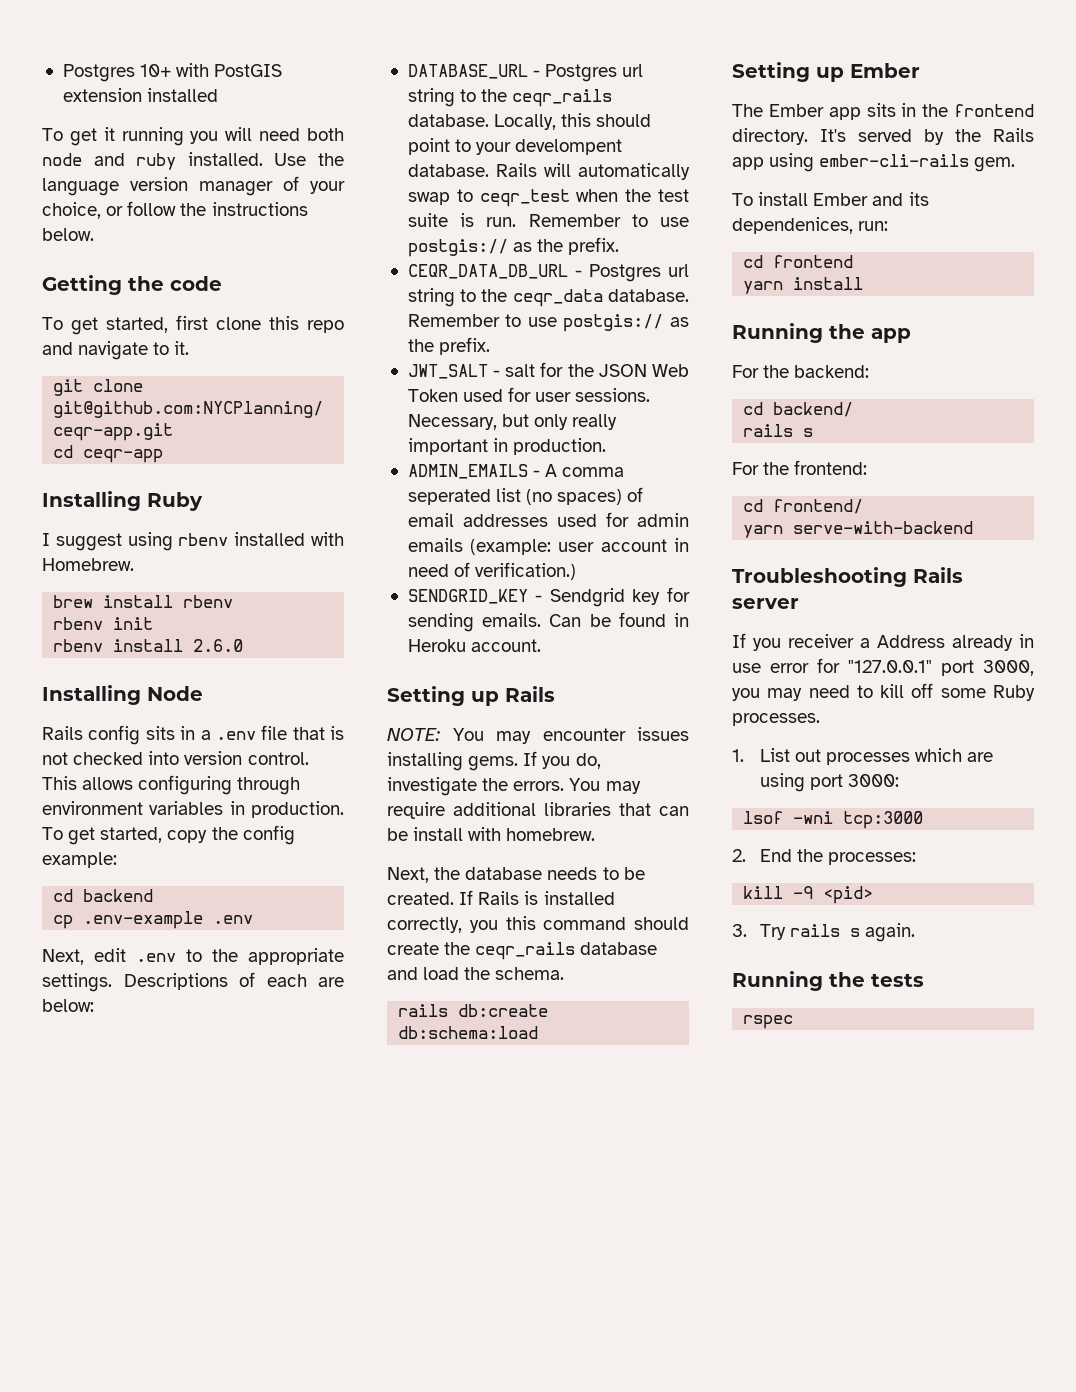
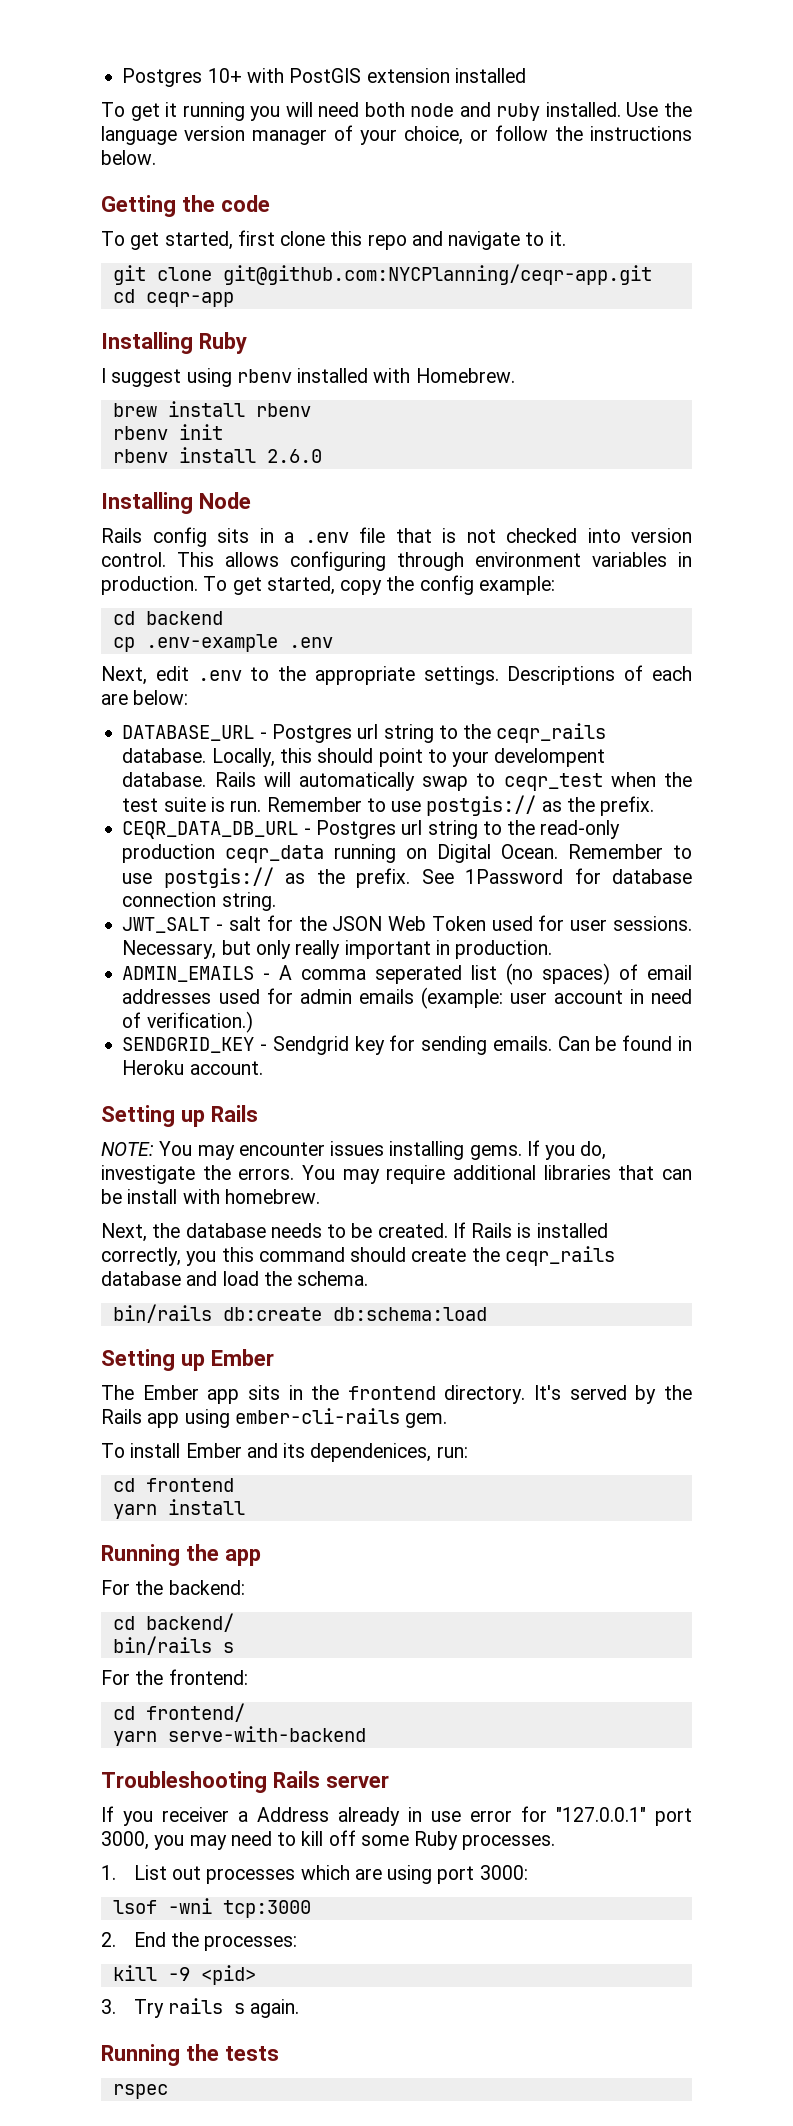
- CEQR_DATA_DB_URL - Postgres url string to the ceqr_data database. Remember to use postgis:// as the prefix.
+ CEQR_DATA_DB_URL - Postgres url string to the read-only production ceqr_data running on Digital Ocean. Remember to use postgis:// as the prefix. See 1Password for database connection string.
- rails db:create db:schema:load
+ bin/rails db:create db:schema:load
  cd backend/
- rails s
+ bin/rails s

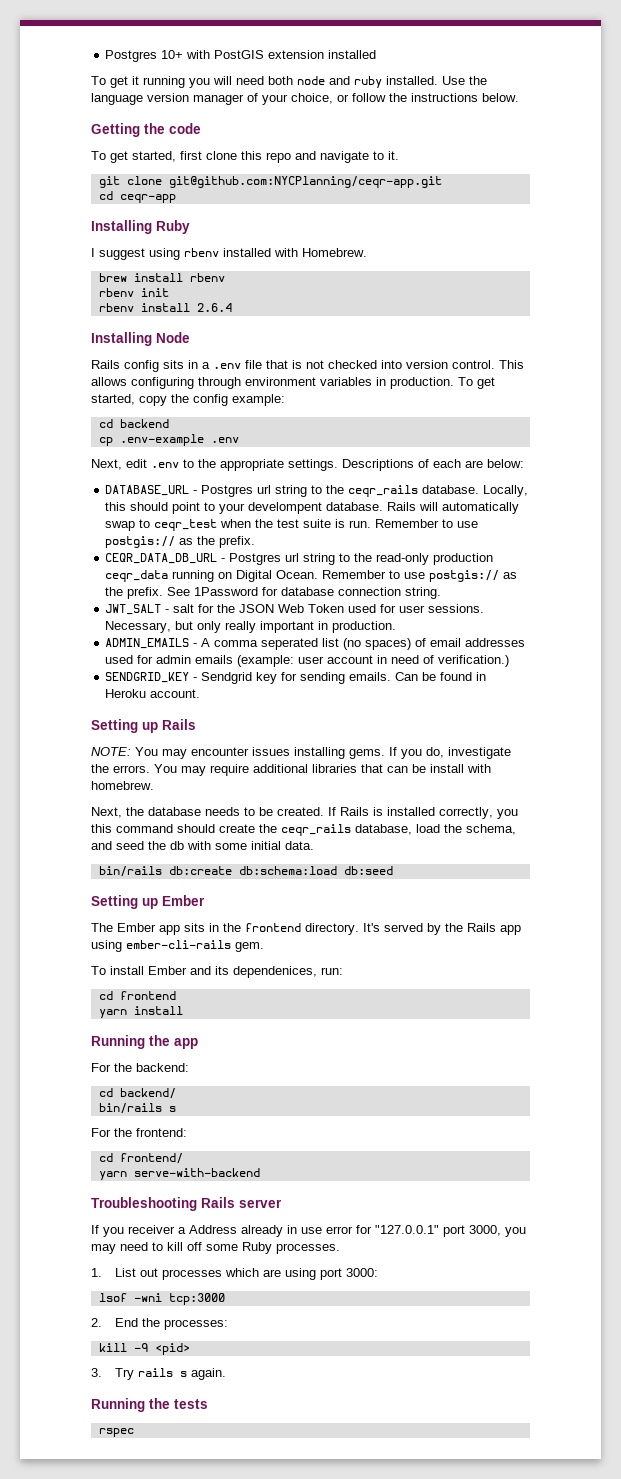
- rbenv install 2.6.0
+ rbenv install 2.6.4
- If Rails is installed correctly, you this command should create the ceqr_rails database and load the schema.
+ If Rails is installed correctly, you this command should create the ceqr_rails database, load the schema, and seed the db with some initial data.
- bin/rails db:create db:schema:load
+ bin/rails db:create db:schema:load db:seed

